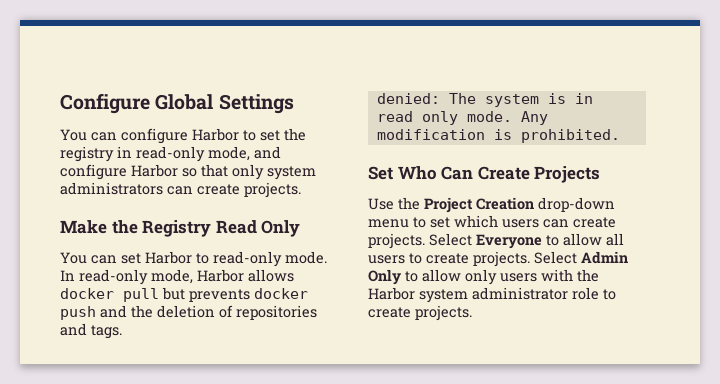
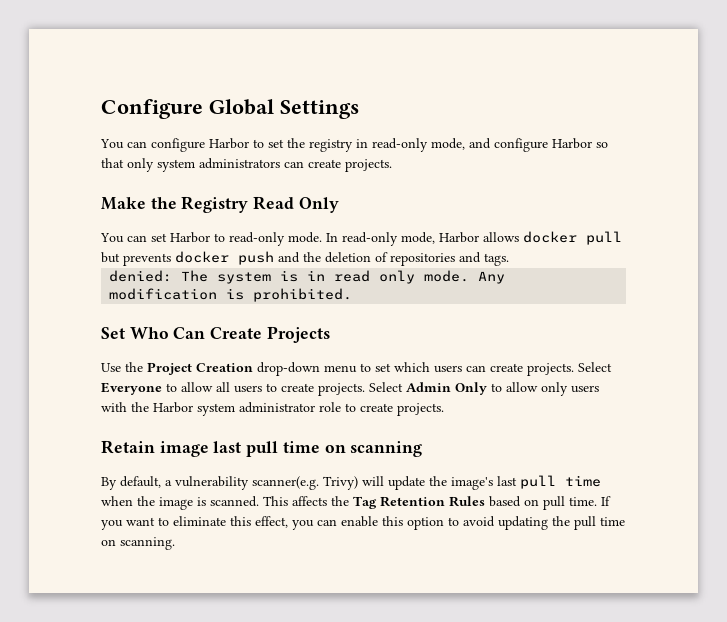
+ Retain image last pull time on scanning
+ By default, a vulnerability scanner(e.g. Trivy) will update the image's last pull time when the image is scanned. This affects the Tag Retention Rules based on pull time. If you want to eliminate this effect, you can enable this option to avoid updating the pull time on scanning.

